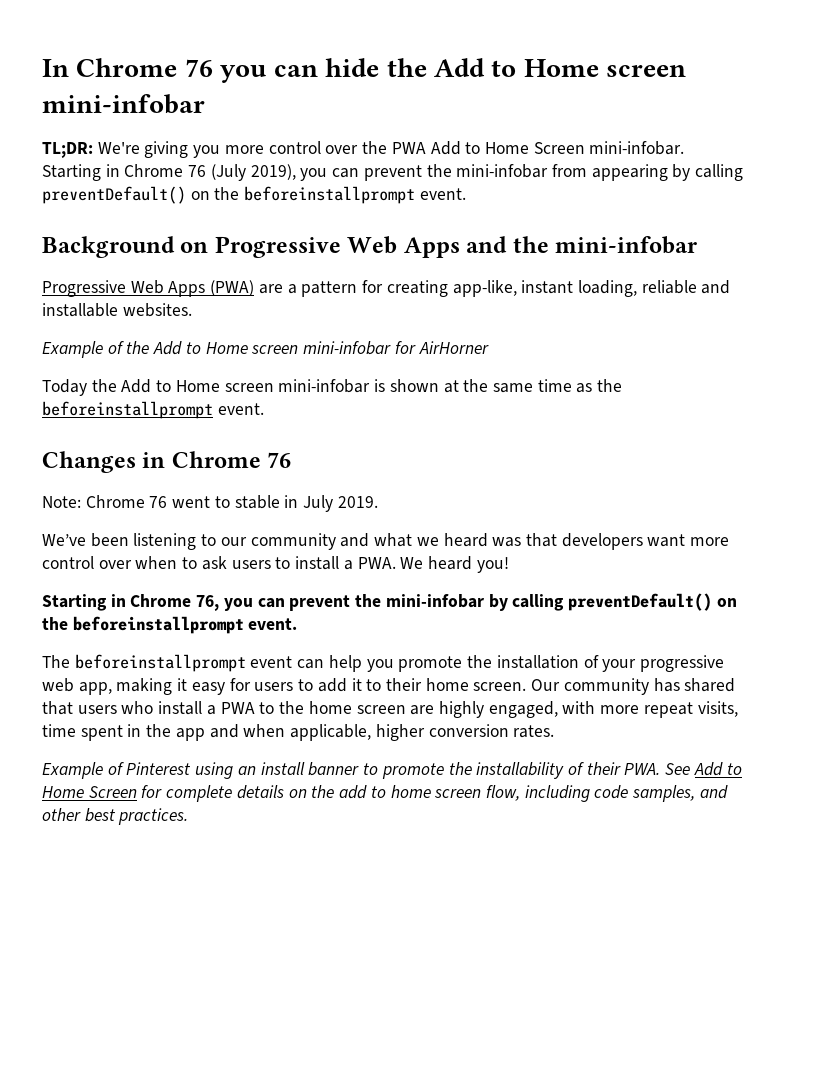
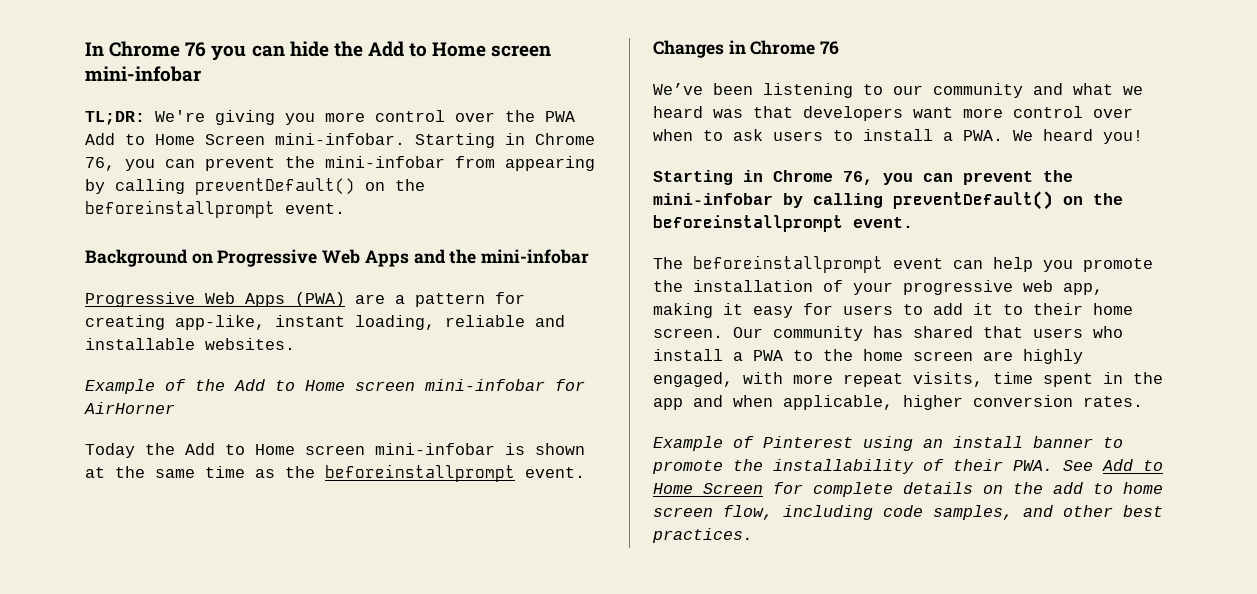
- Starting in Chrome 76 (July 2019), you can prevent the mini-infobar from appearing by calling preventDefault() on the beforeinstallprompt event.
+ Starting in Chrome 76, you can prevent the mini-infobar from appearing by calling preventDefault() on the beforeinstallprompt event.
- Note: Chrome 76 went to stable in July 2019.

